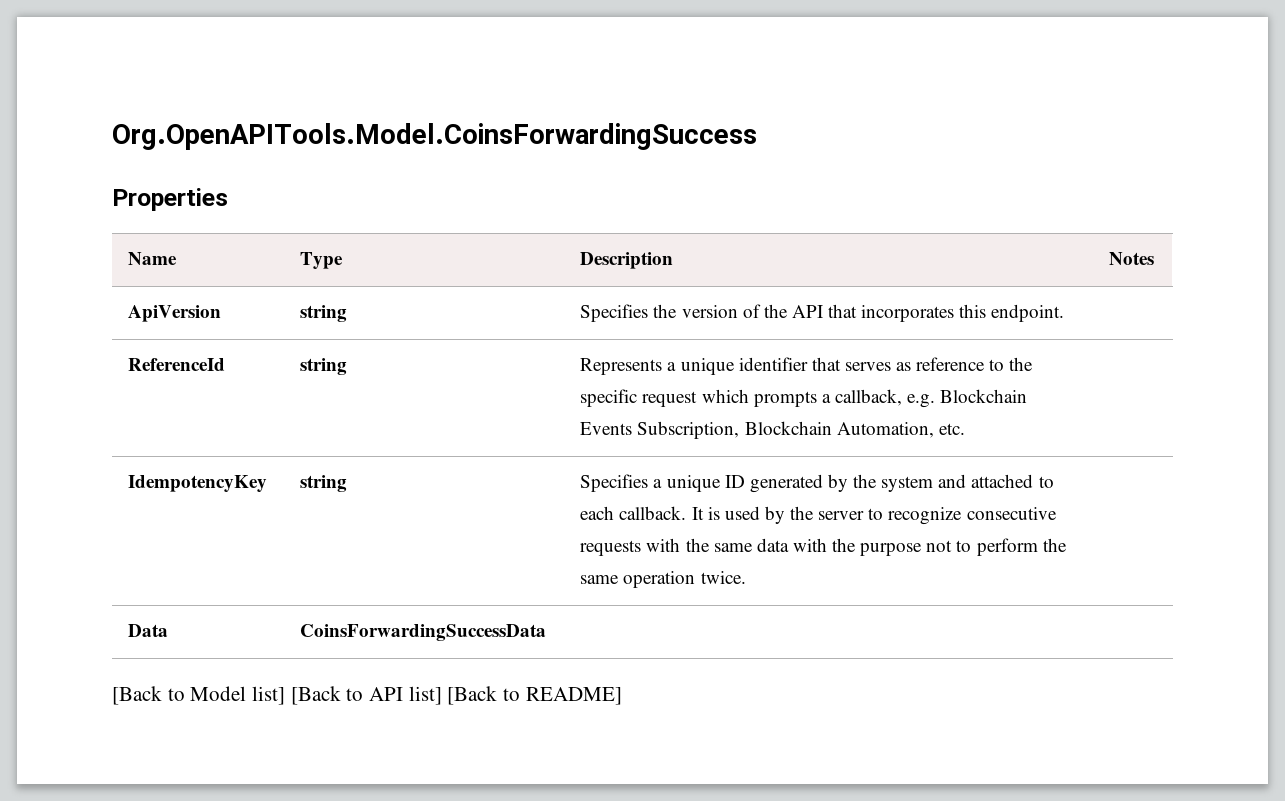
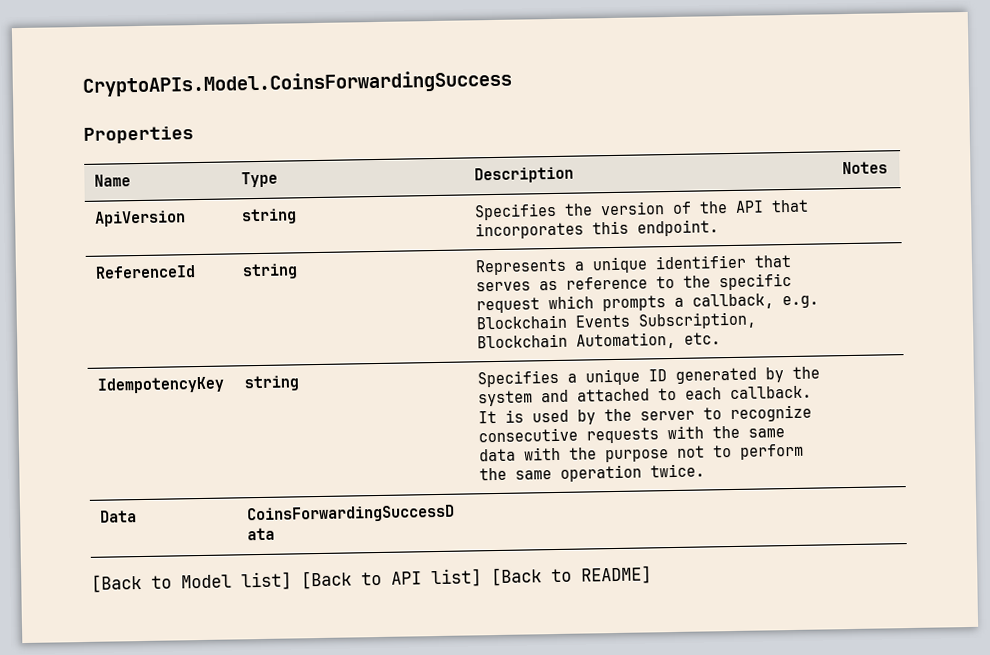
- Org.OpenAPITools.Model.CoinsForwardingSuccess
+ CryptoAPIs.Model.CoinsForwardingSuccess

